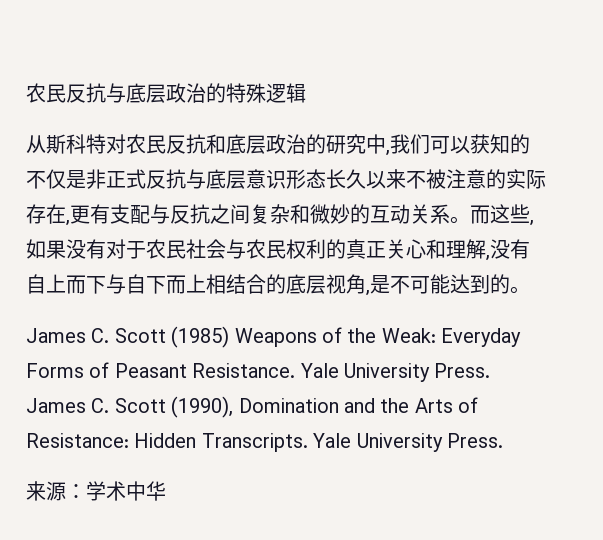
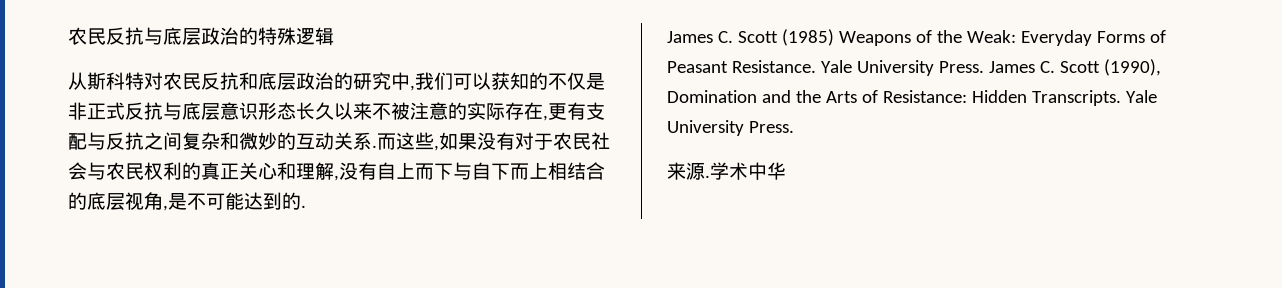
- 从斯科特对农民反抗和底层政治的研究中,我们可以获知的不仅是非正式反抗与底层意识形态长久以来不被注意的实际存在,更有支配与反抗之间复杂和微妙的互动关系。
+ 从斯科特对农民反抗和底层政治的研究中,我们可以获知的不仅是非正式反抗与底层意识形态长久以来不被注意的实际存在,更有支配与反抗之间复杂和微妙的互动关系.
- 而这些,如果没有对于农民社会与农民权利的真正关心和理解,没有自上而下与自下而上相结合的底层视角,是不可能达到的。
+ 而这些,如果没有对于农民社会与农民权利的真正关心和理解,没有自上而下与自下而上相结合的底层视角,是不可能达到的.
- 来源：学术中华
+ 来源.学术中华

